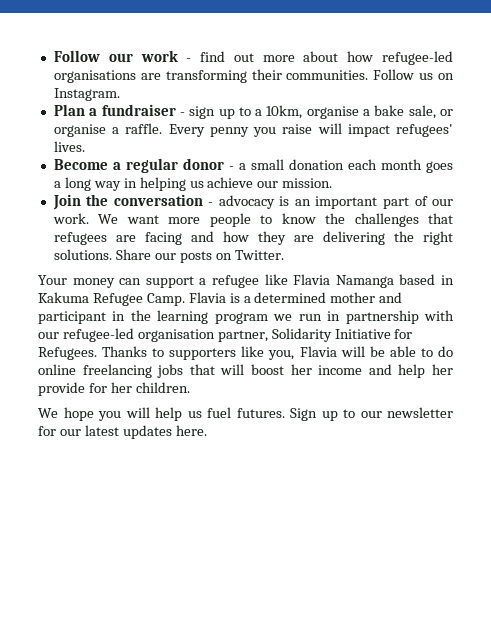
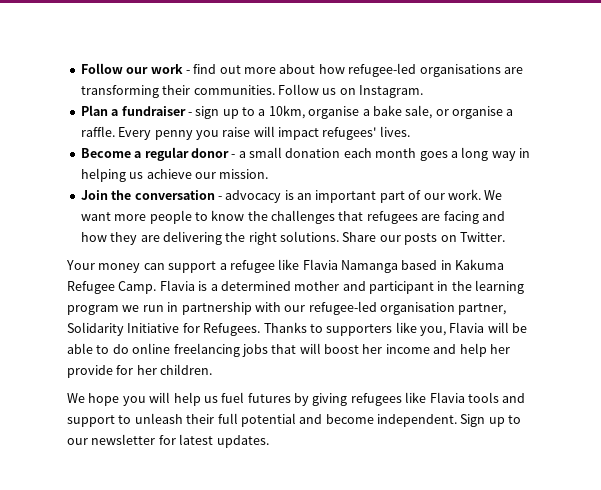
- We hope you will help us fuel futures.
+ We hope you will help us fuel futures by giving refugees like Flavia tools and support to unleash their full potential and become independent.
- Sign up to our newsletter for our latest updates here.
+ Sign up to our newsletter for latest updates.

